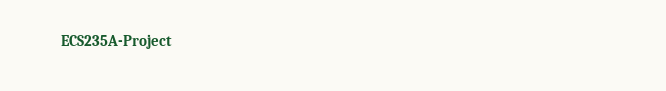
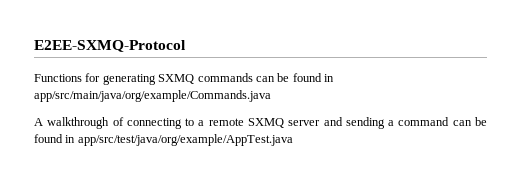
- ECS235A-Project
+ E2EE-SXMQ-Protocol
+ Functions for generating SXMQ commands can be found in app/src/main/java/org/example/Commands.java
+ A walkthrough of connecting to a remote SXMQ server and sending a command can be found in app/src/test/java/org/example/AppTest.java

